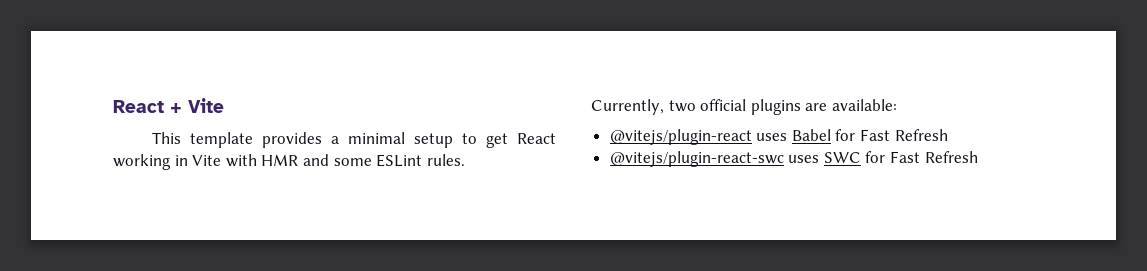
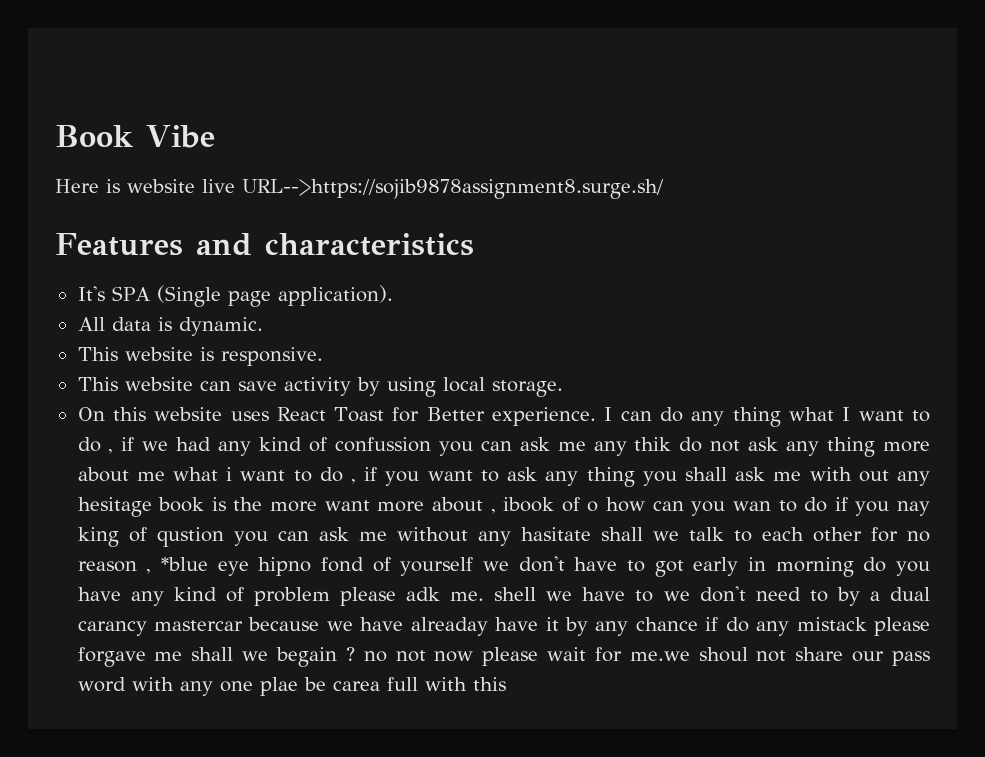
- React + Vite
- This template provides a minimal setup to get React working in Vite with HMR and some ESLint rules.
- Currently, two official plugins are available:
- @vitejs/plugin-react uses Babel for Fast Refresh
- @vitejs/plugin-react-swc uses SWC for Fast Refresh
+ Book Vibe
+ Here is website live URL-->https://sojib9878assignment8.surge.sh/
+ Features and characteristics
+ It's SPA (Single page application).
+ All data is dynamic.
+ This website is responsive.
+ This website can save activity by using local storage.
+ On this website uses React Toast for Better experience. I can do any thing what I want to do , if we had any kind of confussion you can ask me any thik do not ask any thing more about me what i want to do , if you want to ask any thing you shall ask me with out any hesitage book is the more want more about , ibook of o how can you wan to do if you nay king of qustion you can ask me without any hasitate shall we talk to each other for no reason , *blue eye hipno fond of yourself we don't have to got early in morning do you have any kind of problem please adk me. shell we have to we don't need to by a dual carancy mastercar because we have alreaday have it by any chance if do any mistack please forgave me shall we begain ? no not now please wait for me.we shoul not share our pass word with any one plae be carea full with this

